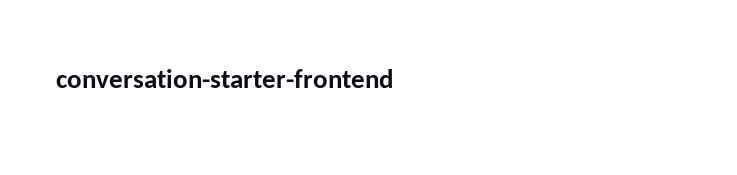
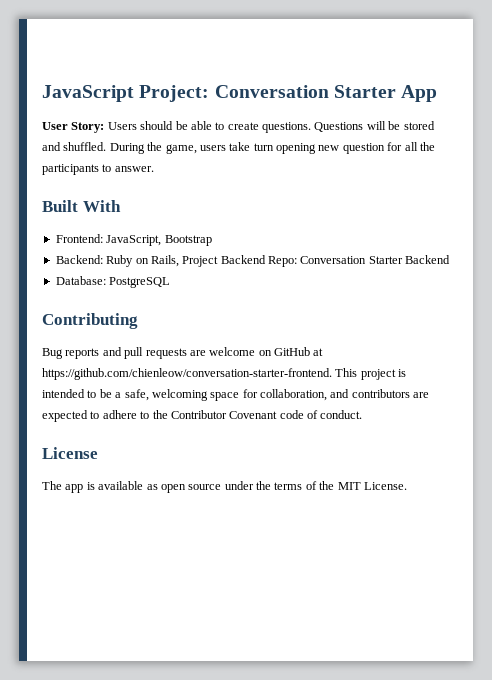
- conversation-starter-frontend
+ JavaScript Project: Conversation Starter App
+ User Story: Users should be able to create questions. Questions will be stored and shuffled. During the game, users take turn opening new question for all the participants to answer.
+ Built With
+ Frontend: JavaScript, Bootstrap
+ Backend: Ruby on Rails, Project Backend Repo: Conversation Starter Backend
+ Database: PostgreSQL
+ Contributing
+ Bug reports and pull requests are welcome on GitHub at https://github.com/chienleow/conversation-starter-frontend. This project is intended to be a safe, welcoming space for collaboration, and contributors are expected to adhere to the Contributor Covenant code of conduct.
+ License
+ The app is available as open source under the terms of the MIT License.

